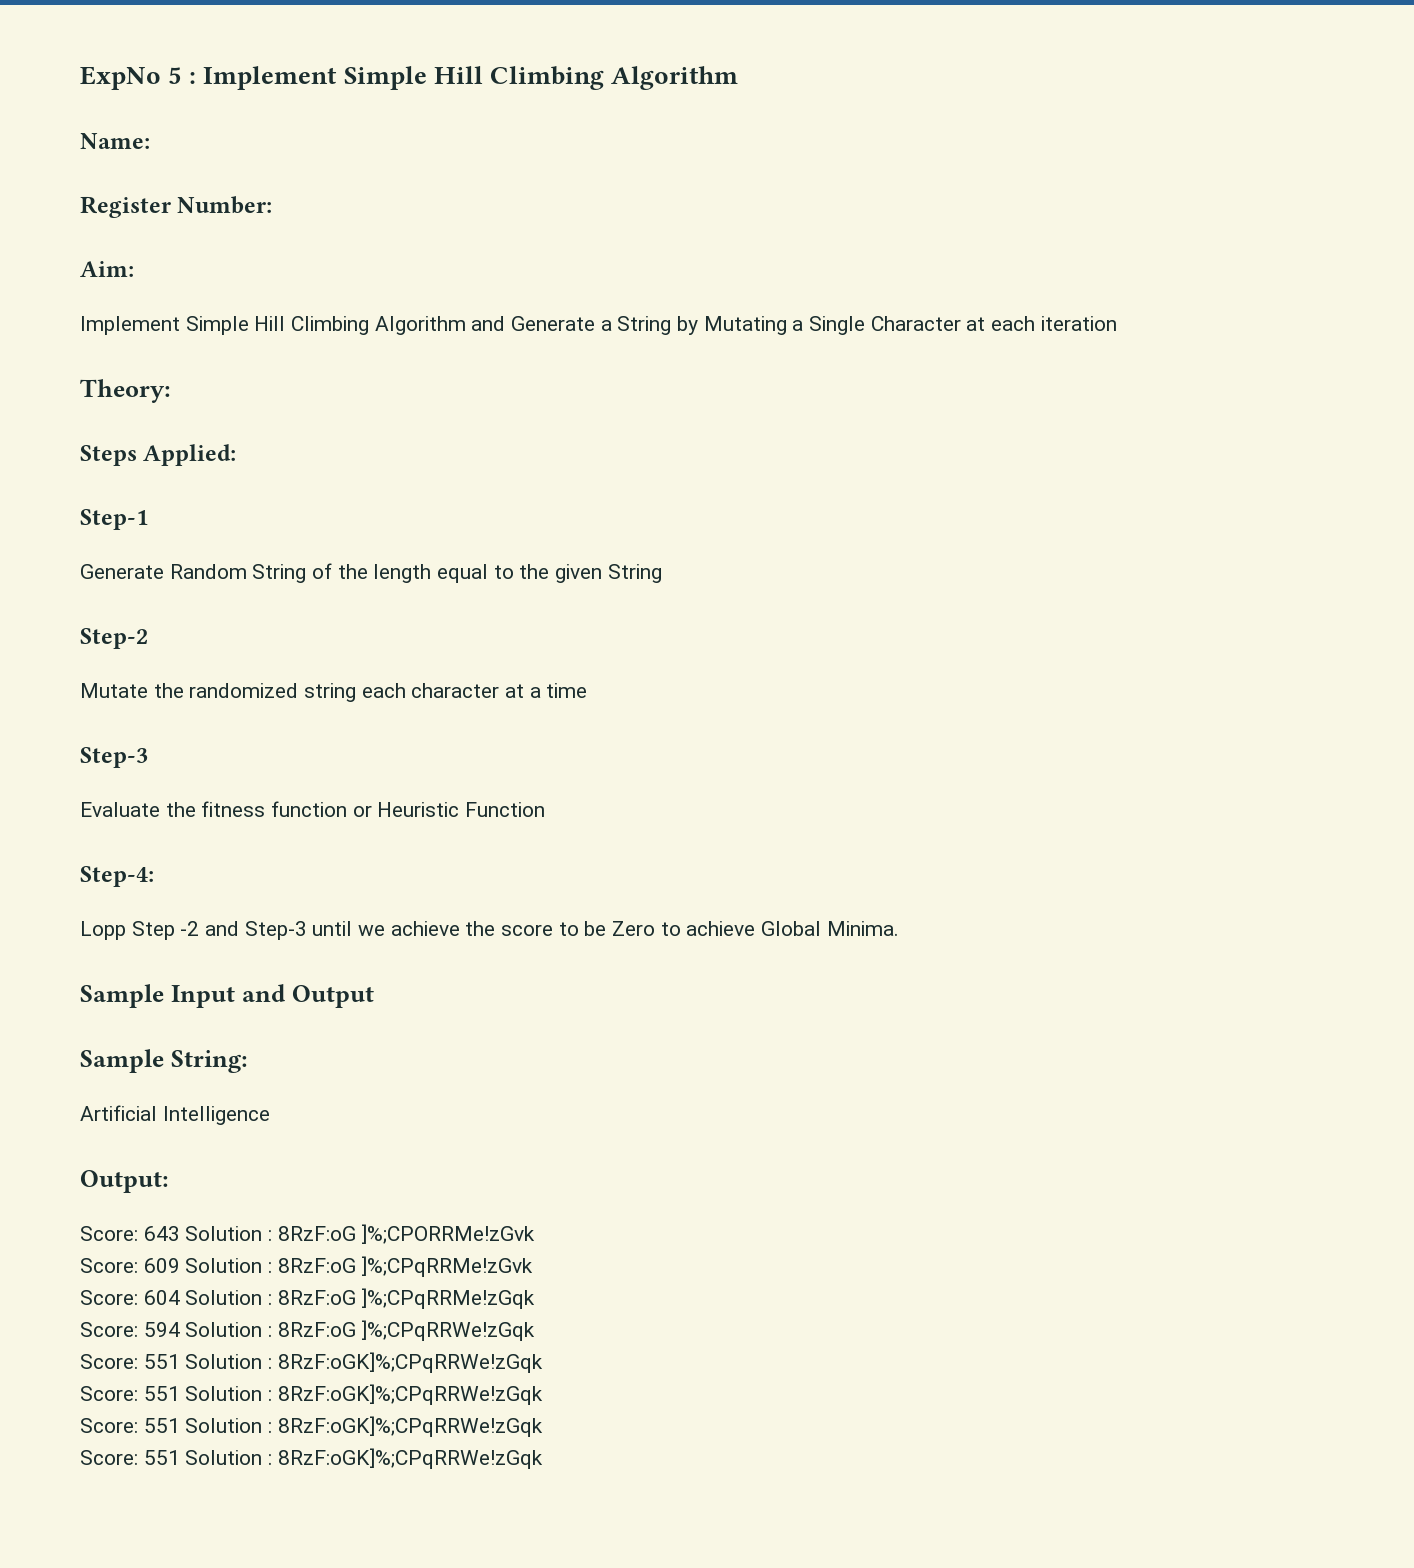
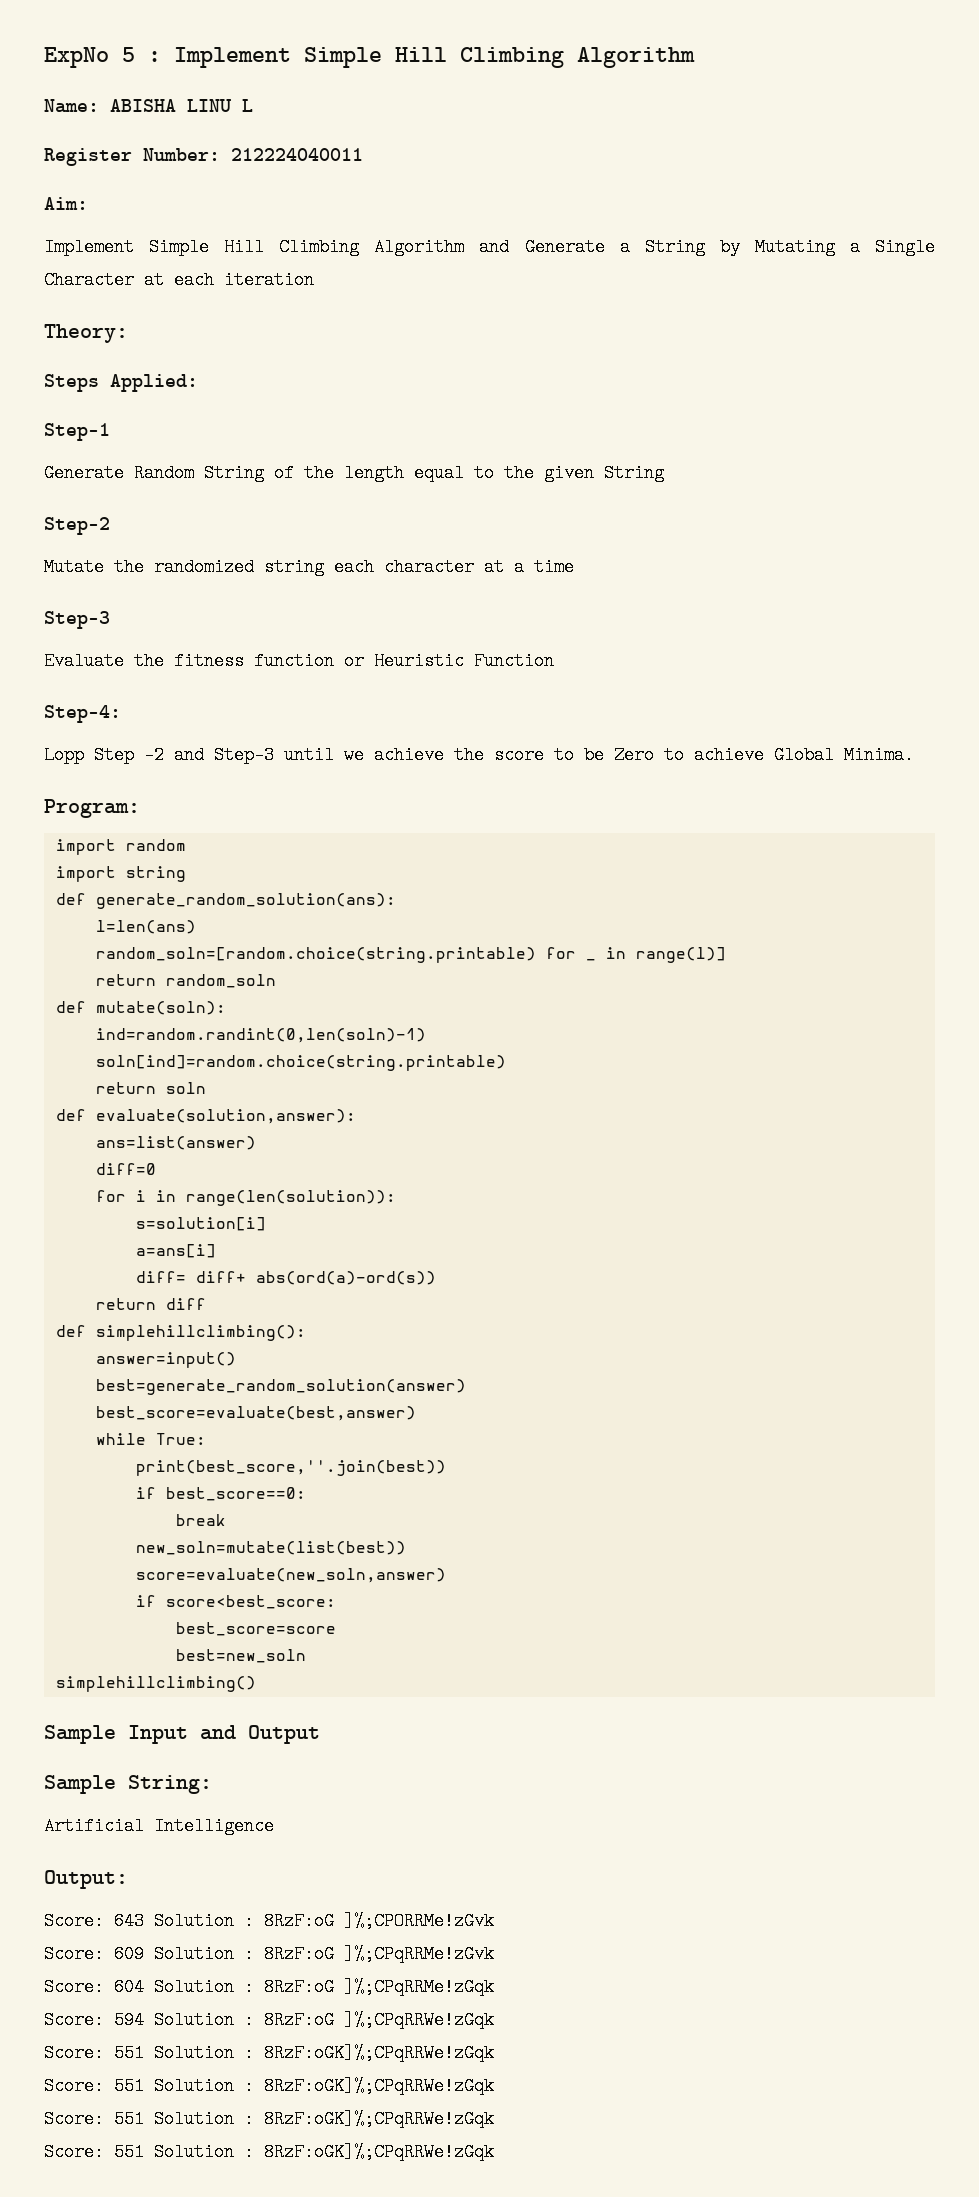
- Name:
+ Name: ABISHA LINU L
- Register Number:
+ Register Number: 212224040011
+ Program:
+ import random
+ import string
+ def generate_random_solution(ans):
+ l=len(ans)
+ random_soln=[random.choice(string.printable) for _ in range(l)]
+ return random_soln
+ def mutate(soln):
+ ind=random.randint(0,len(soln)-1)
+ soln[ind]=random.choice(string.printable)
+ return soln
+ def evaluate(solution,answer):
+ ans=list(answer)
+ diff=0
+ for i in range(len(solution)):
+ s=solution[i]
+ a=ans[i]
+ diff= diff+ abs(ord(a)-ord(s))
+ return diff
+ def simplehillclimbing():
+ answer=input()
+ best=generate_random_solution(answer)
+ best_score=evaluate(best,answer)
+ while True:
+ print(best_score,''.join(best))
+ if best_score==0:
+ break
+ new_soln=mutate(list(best))
+ score=evaluate(new_soln,answer)
+ if score<best_score:
+ best_score=score
+ best=new_soln
+ simplehillclimbing()

